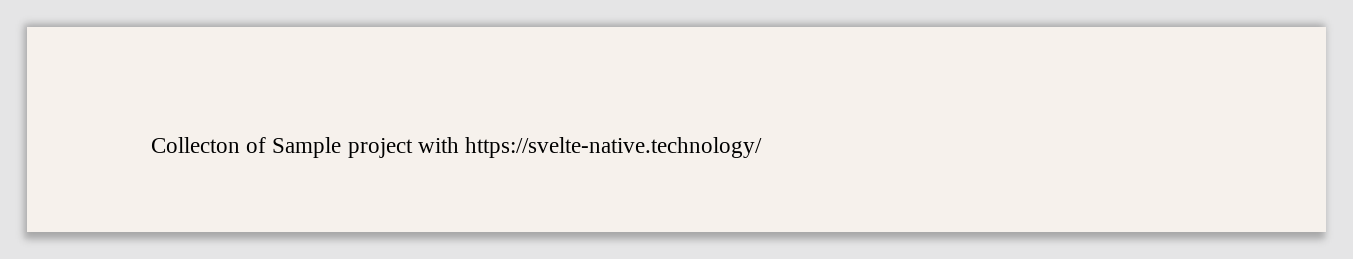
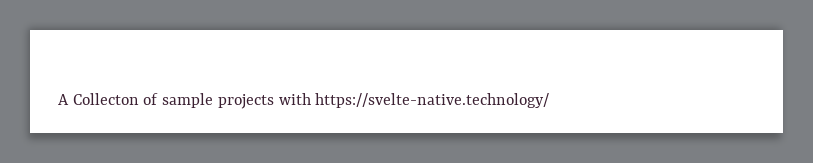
- Collecton of Sample project with https://svelte-native.technology/
+ A Collecton of sample projects with https://svelte-native.technology/

